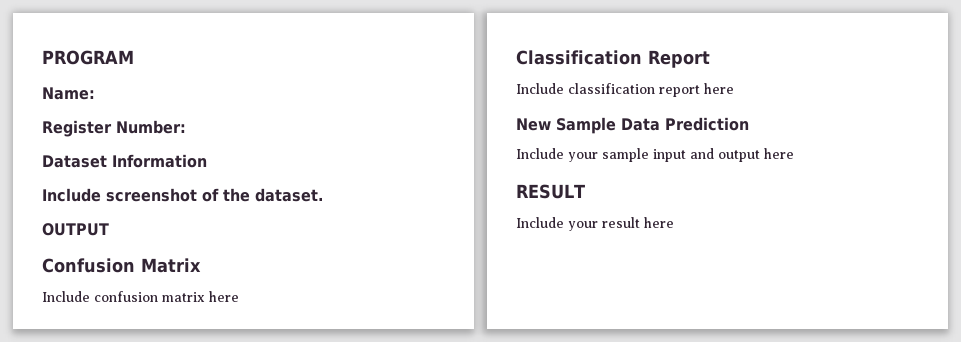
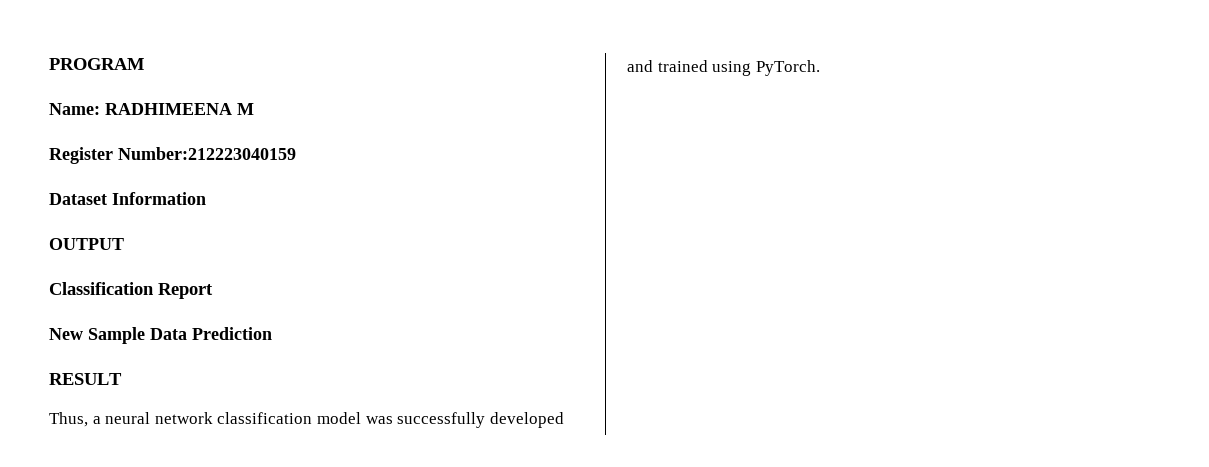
- Name:
+ Name: RADHIMEENA M
- Register Number:
+ Register Number:212223040159
- Include screenshot of the dataset.
  OUTPUT
- Confusion Matrix
- Include confusion matrix here
  Classification Report
- Include classification report here
  New Sample Data Prediction
- Include your sample input and output here
  RESULT
- Include your result here
+ Thus, a neural network classification model was successfully developed and trained using PyTorch.

